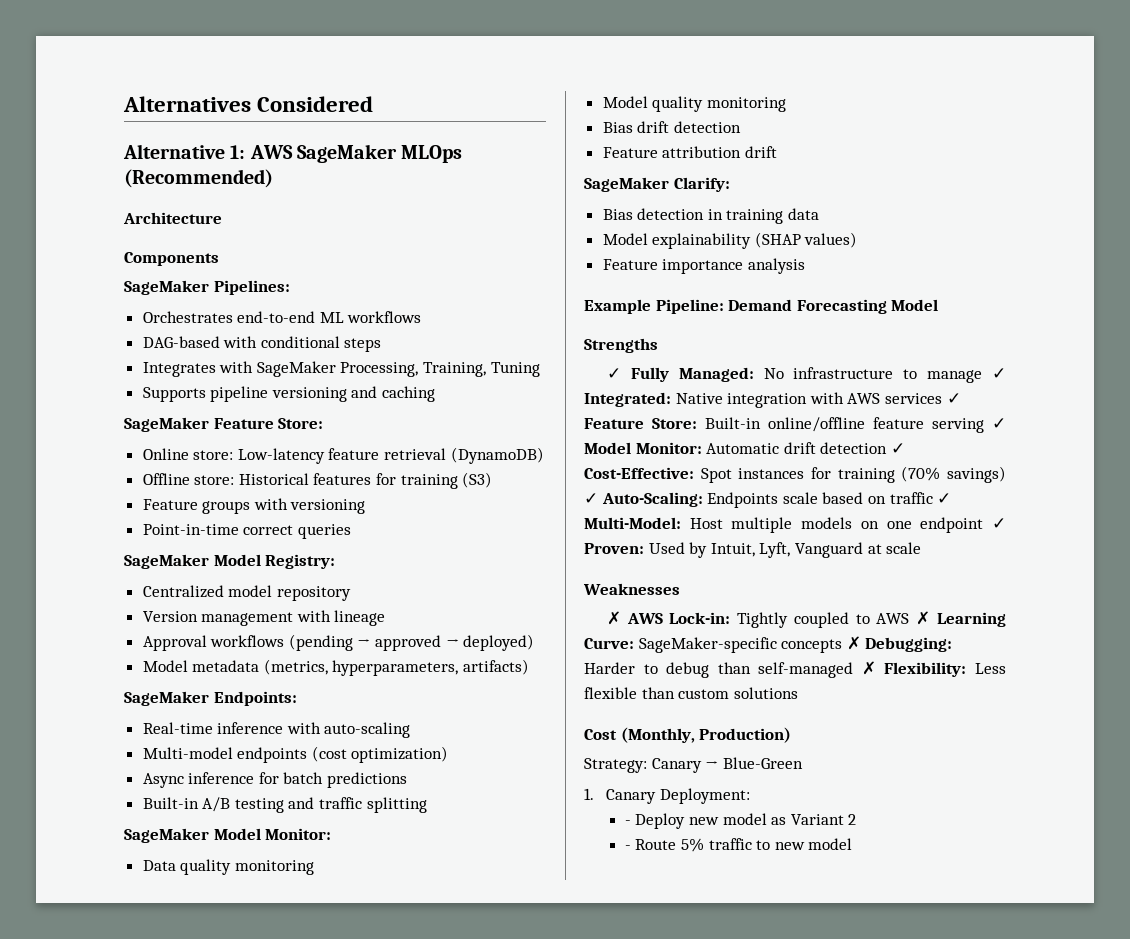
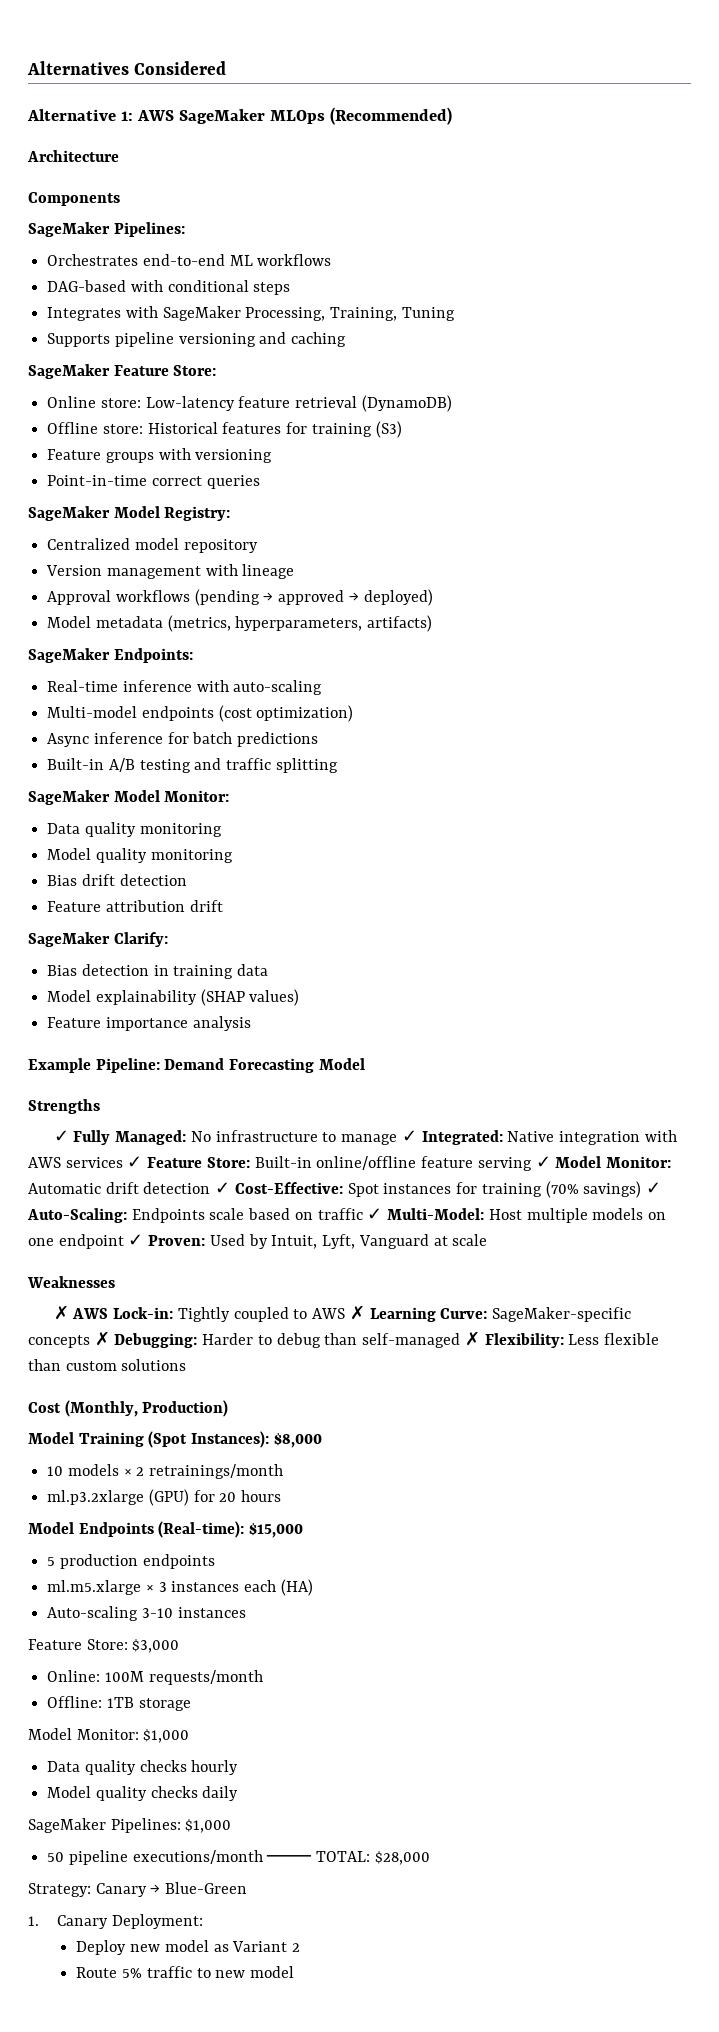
+ Model Training (Spot Instances): $8,000
+ 10 models × 2 retrainings/month
+ ml.p3.2xlarge (GPU) for 20 hours
+ Model Endpoints (Real-time): $15,000
+ 5 production endpoints
+ ml.m5.xlarge × 3 instances each (HA)
+ Auto-scaling 3-10 instances
+ Feature Store: $3,000
+ Online: 100M requests/month
+ Offline: 1TB storage
+ Model Monitor: $1,000
+ Data quality checks hourly
+ Model quality checks daily
+ SageMaker Pipelines: $1,000
+ 50 pipeline executions/month ──── TOTAL: $28,000
- - Deploy new model as Variant 2
+ Deploy new model as Variant 2
- - Route 5% traffic to new model
+ Route 5% traffic to new model

